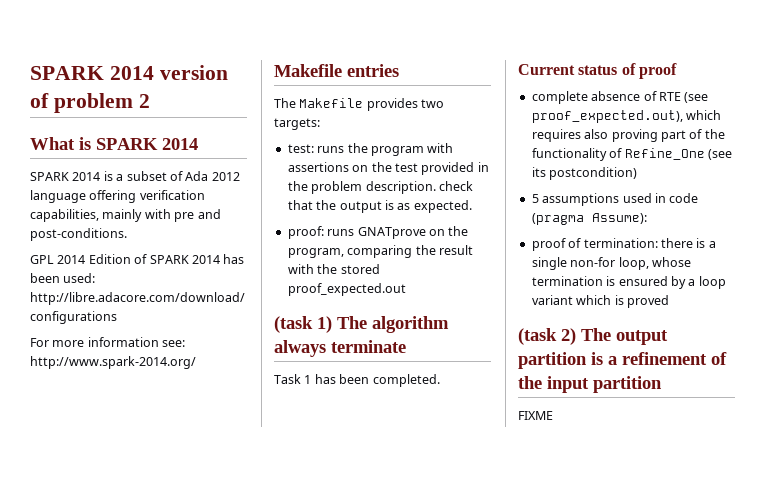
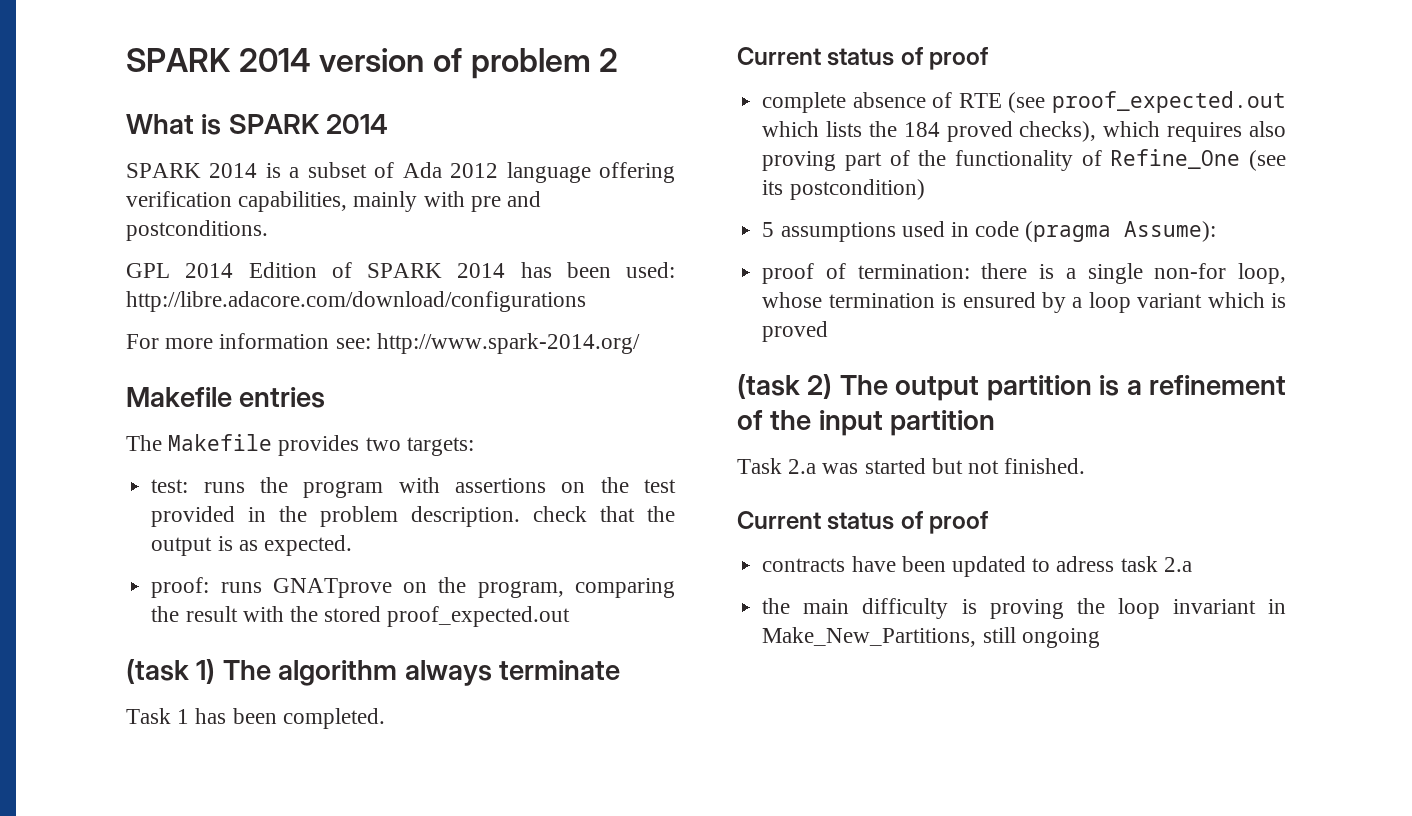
- SPARK 2014 is a subset of Ada 2012 language offering verification capabilities, mainly with pre and post-conditions.
+ SPARK 2014 is a subset of Ada 2012 language offering verification capabilities, mainly with pre and postconditions.
- complete absence of RTE (see proof_expected.out), which requires also proving part of the functionality of Refine_One (see its postcondition)
+ complete absence of RTE (see proof_expected.out which lists the 184 proved checks), which requires also proving part of the functionality of Refine_One (see its postcondition)
- FIXME
+ Task 2.a was started but not finished.
+ Current status of proof
+ contracts have been updated to adress task 2.a
+ the main difficulty is proving the loop invariant in Make_New_Partitions, still ongoing

